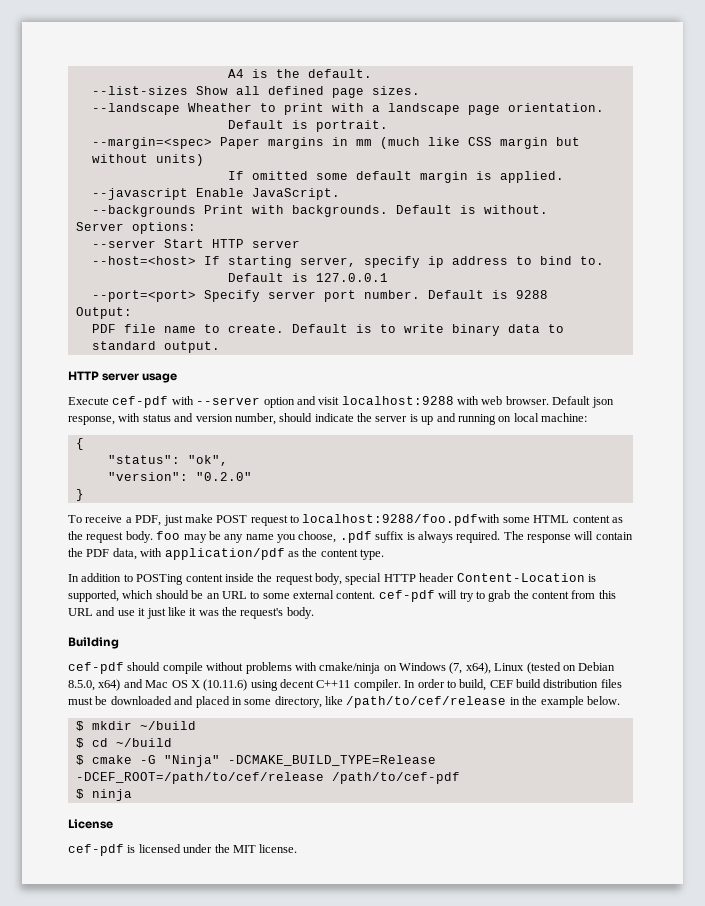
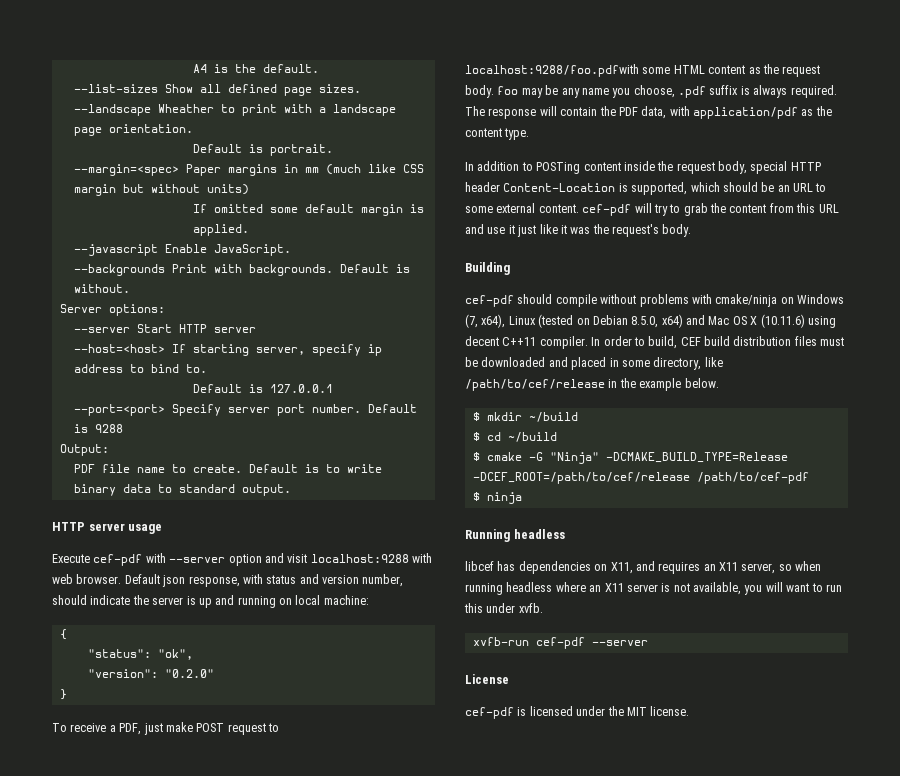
+ Running headless
+ libcef has dependencies on X11, and requires an X11 server, so when running headless where an X11 server is not available, you will want to run this under xvfb.
+ xvfb-run cef-pdf --server

